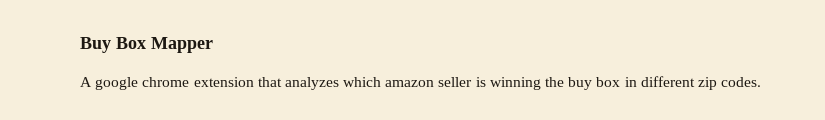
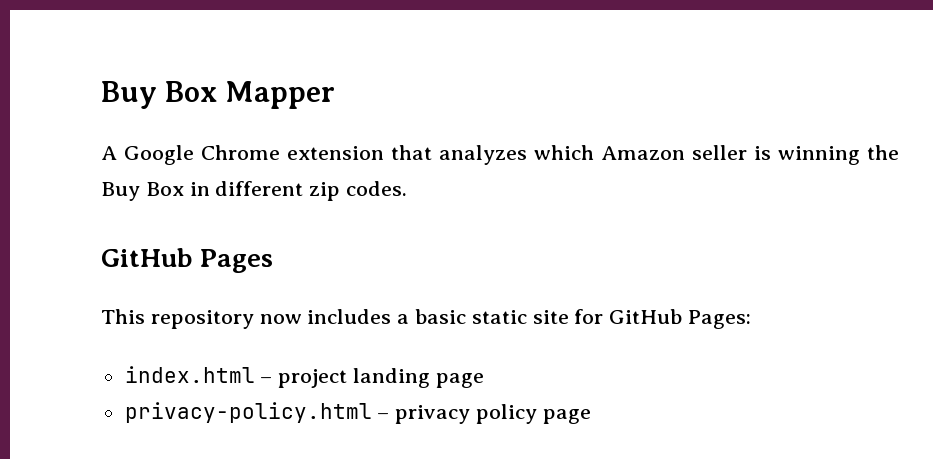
- A google chrome extension that analyzes which amazon seller is winning the buy box in different zip codes.
+ A Google Chrome extension that analyzes which Amazon seller is winning the Buy Box in different zip codes.
+ GitHub Pages
+ This repository now includes a basic static site for GitHub Pages:
+ index.html – project landing page
+ privacy-policy.html – privacy policy page

